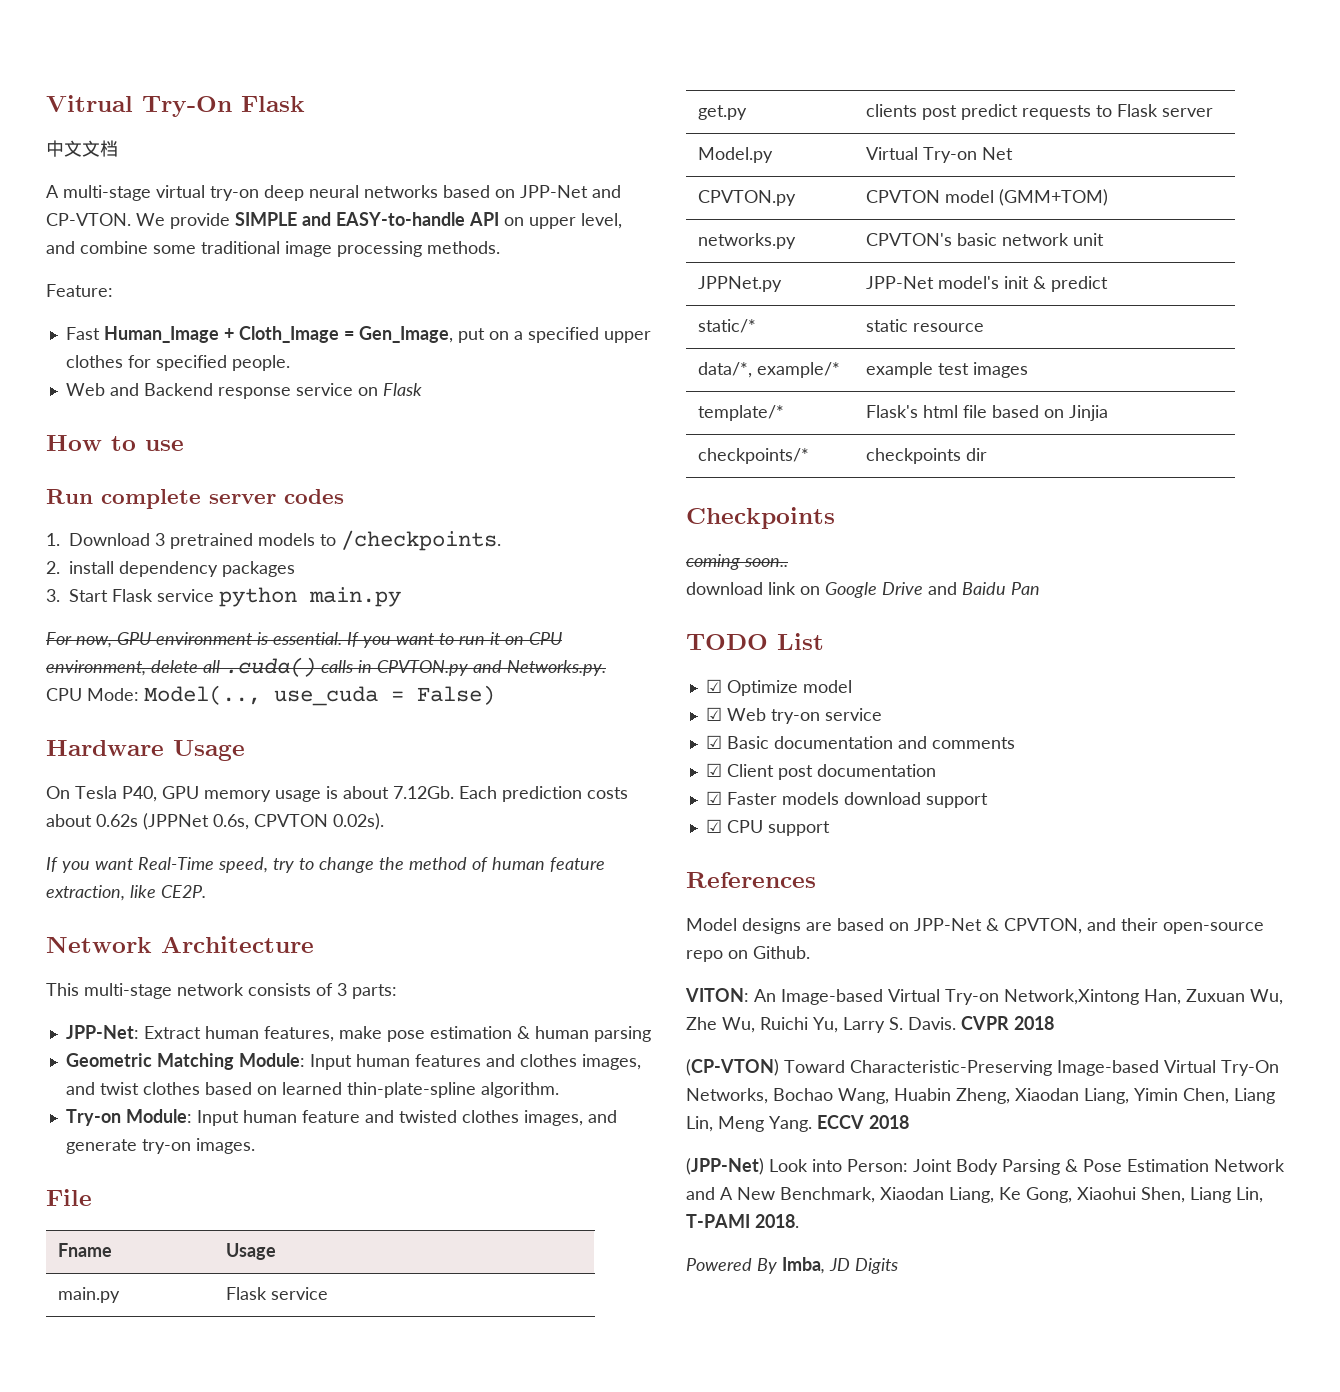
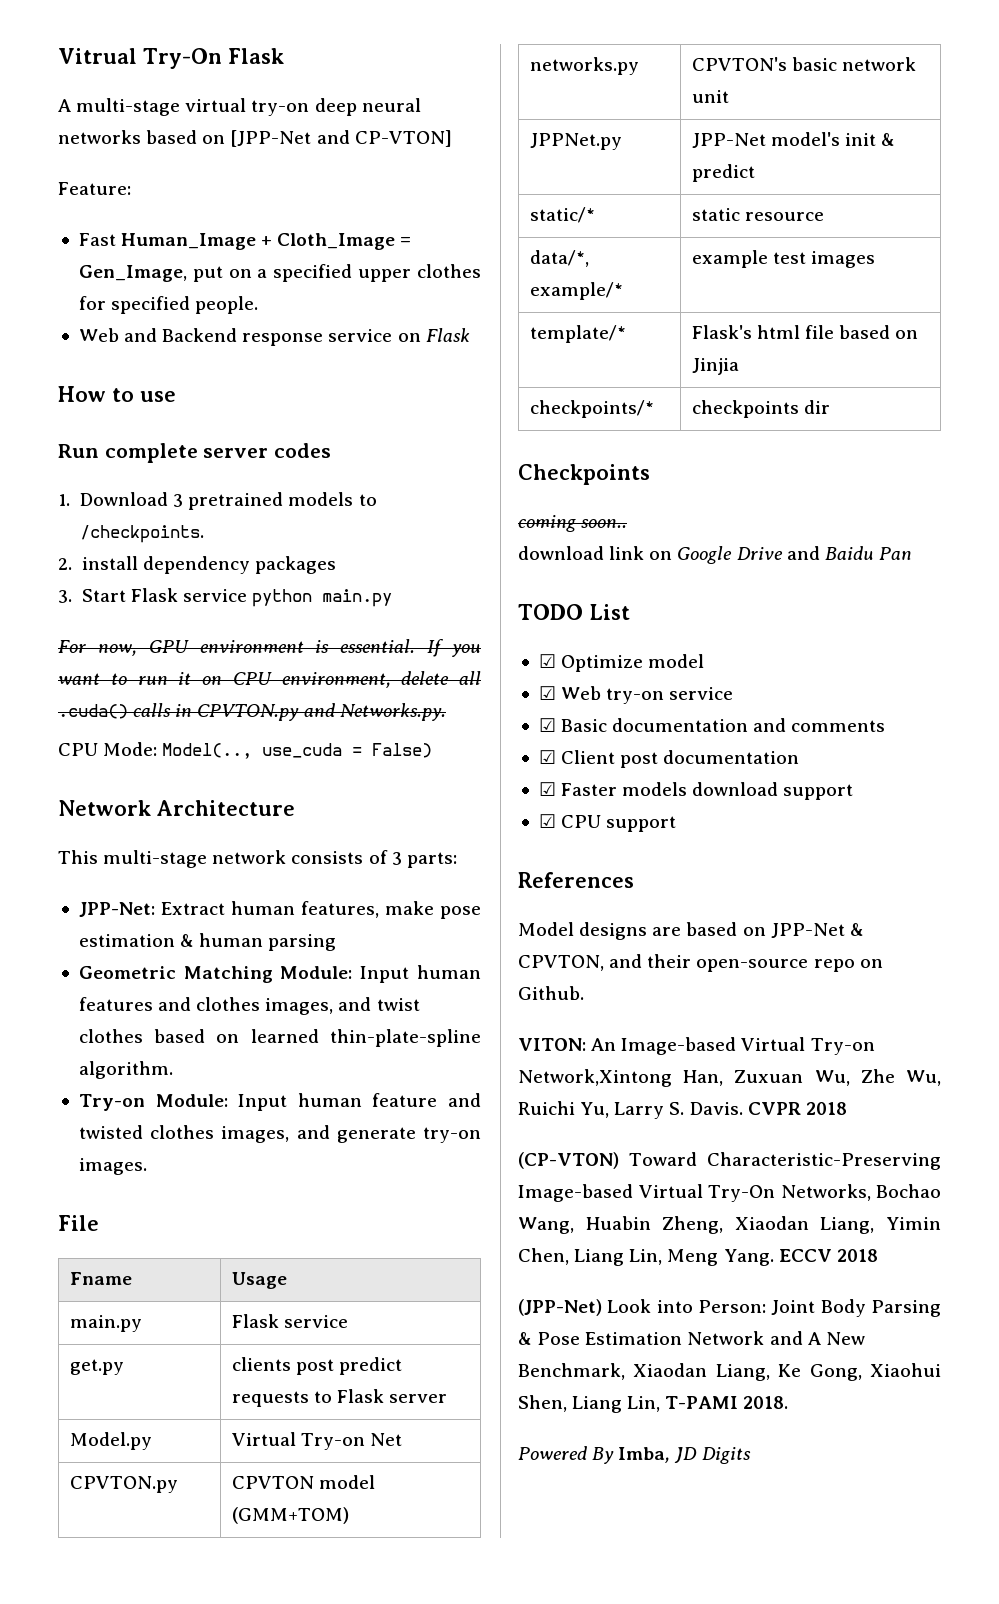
- 中文文档
- A multi-stage virtual try-on deep neural networks based on JPP-Net and CP-VTON. We provide SIMPLE and EASY-to-handle API on upper level, and combine some traditional image processing methods.
+ A multi-stage virtual try-on deep neural networks based on [JPP-Net and CP-VTON]
- Hardware Usage
- On Tesla P40, GPU memory usage is about 7.12Gb. Each prediction costs about 0.62s (JPPNet 0.6s, CPVTON 0.02s).
- If you want Real-Time speed, try to change the method of human feature extraction, like CE2P.

